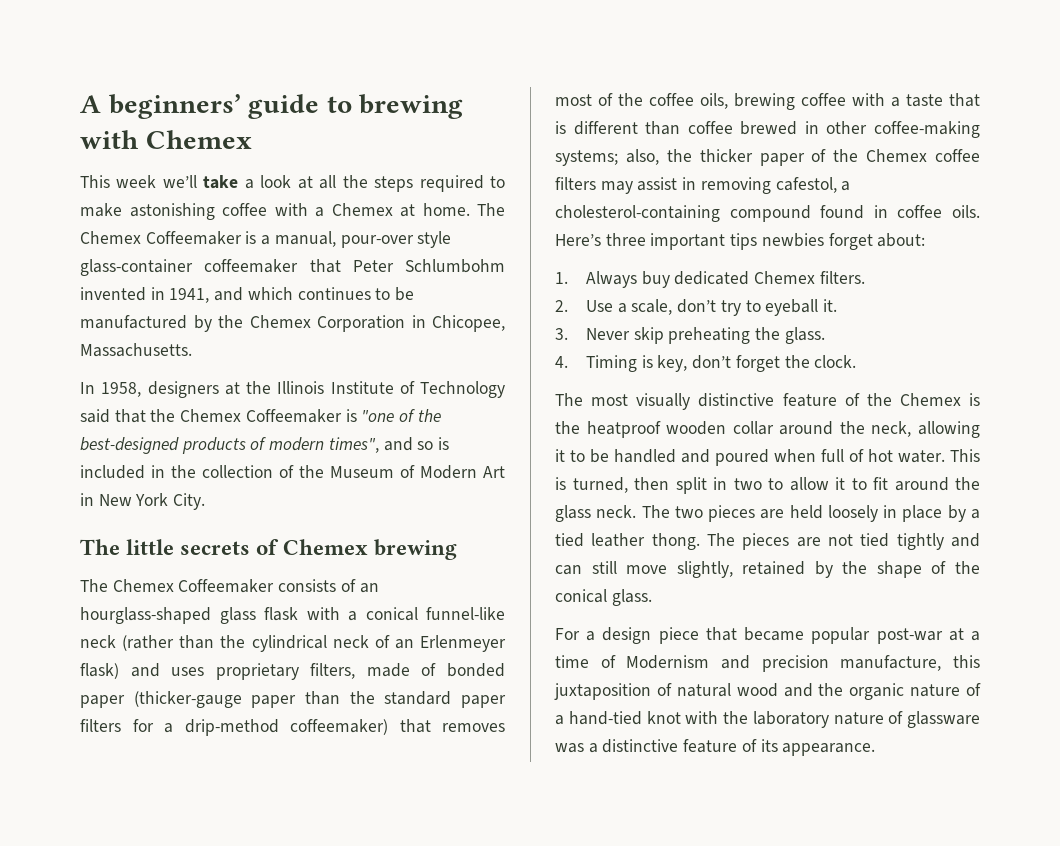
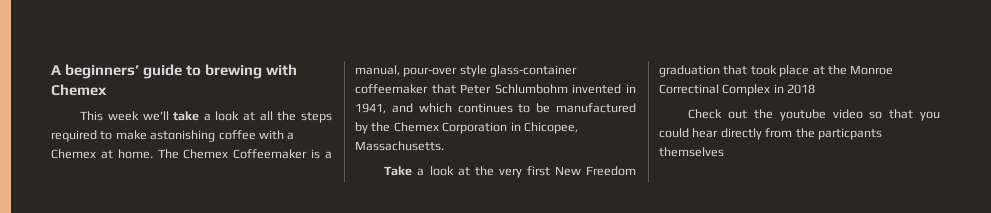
- In 1958, designers at the Illinois Institute of Technology said that the Chemex Coffeemaker is "one of the best-designed products of modern times", and so is included in the collection of the Museum of Modern Art in New York City.
- The little secrets of Chemex brewing
- The Chemex Coffeemaker consists of an hourglass-shaped glass flask with a conical funnel-like neck (rather than the cylindrical neck of an Erlenmeyer flask) and uses proprietary filters, made of bonded paper (thicker-gauge paper than the standard paper filters for a drip-method coffeemaker) that removes most of the coffee oils, brewing coffee with a taste that is different than coffee brewed in other coffee-making systems; also, the thicker paper of the Chemex coffee filters may assist in removing cafestol, a cholesterol-containing compound found in coffee oils. Here’s three important tips newbies forget about:
- 1. Always buy dedicated Chemex filters.
- 2. Use a scale, don’t try to eyeball it.
- 3. Never skip preheating the glass.
- 4. Timing is key, don’t forget the clock.
- The most visually distinctive feature of the Chemex is the heatproof wooden collar around the neck, allowing it to be handled and poured when full of hot water. This is turned, then split in two to allow it to fit around the glass neck. The two pieces are held loosely in place by a tied leather thong. The pieces are not tied tightly and can still move slightly, retained by the shape of the conical glass.
- For a design piece that became popular post-war at a time of Modernism and precision manufacture, this juxtaposition of natural wood and the organic nature of a hand-tied knot with the laboratory nature of glassware was a distinctive feature of its appearance.
+ Take a look at the very first New Freedom graduation that took place at the Monroe Correctinal Complex in 2018
+ Check out the youtube video so that you could hear directly from the particpants themselves

